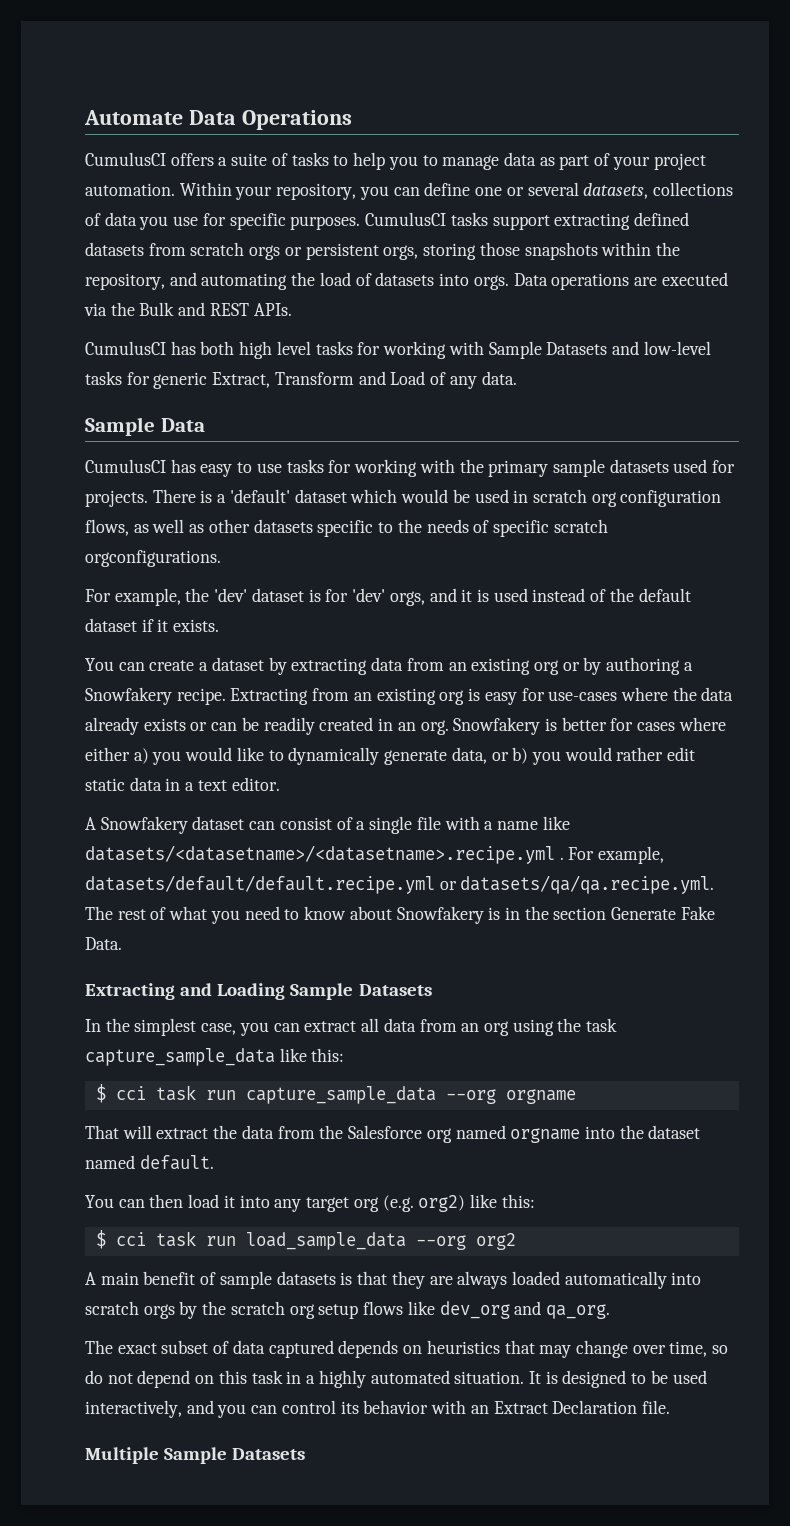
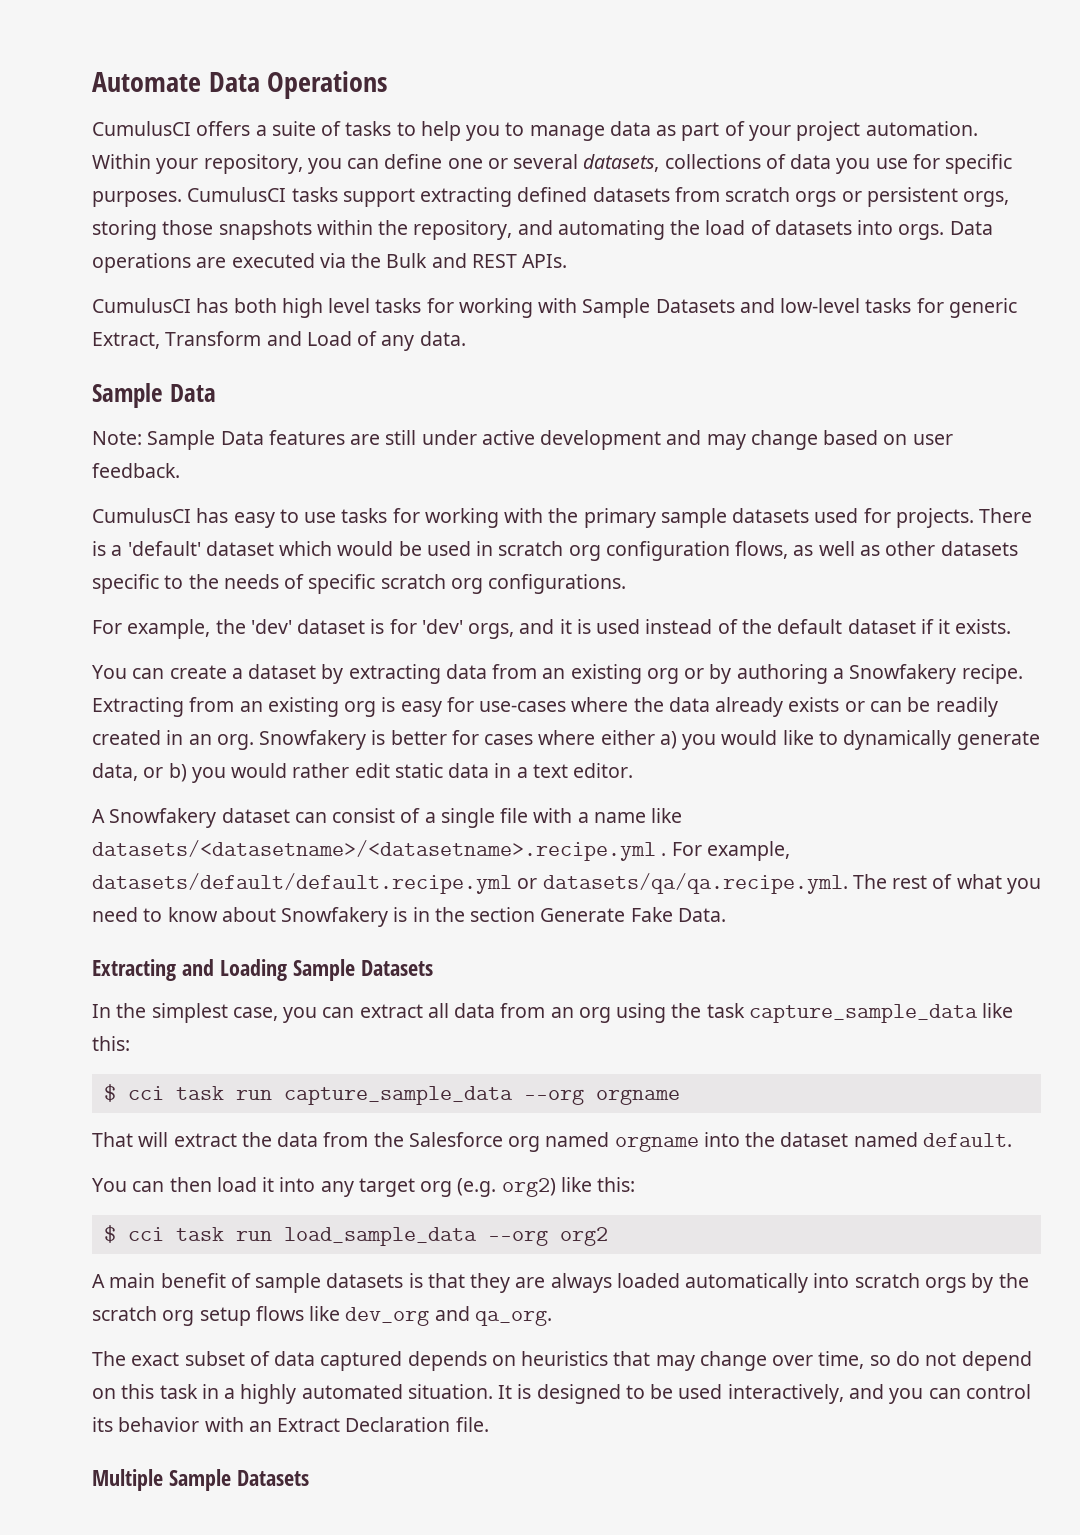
+ Note: Sample Data features are still under active development and may change based on user feedback.
- There is a 'default' dataset which would be used in scratch org configuration flows, as well as other datasets specific to the needs of specific scratch orgconfigurations.
+ There is a 'default' dataset which would be used in scratch org configuration flows, as well as other datasets specific to the needs of specific scratch org configurations.

